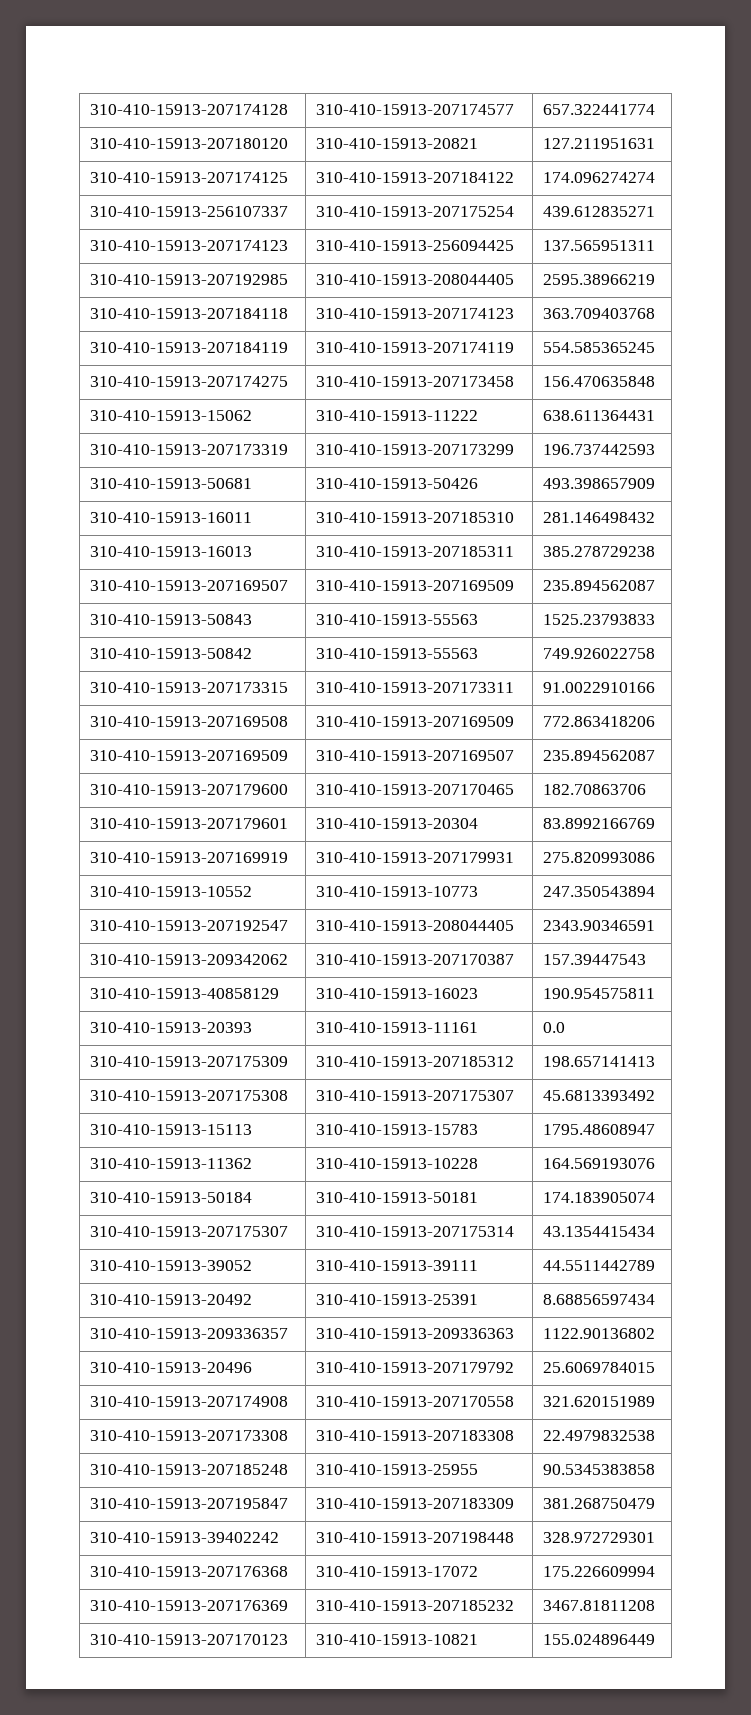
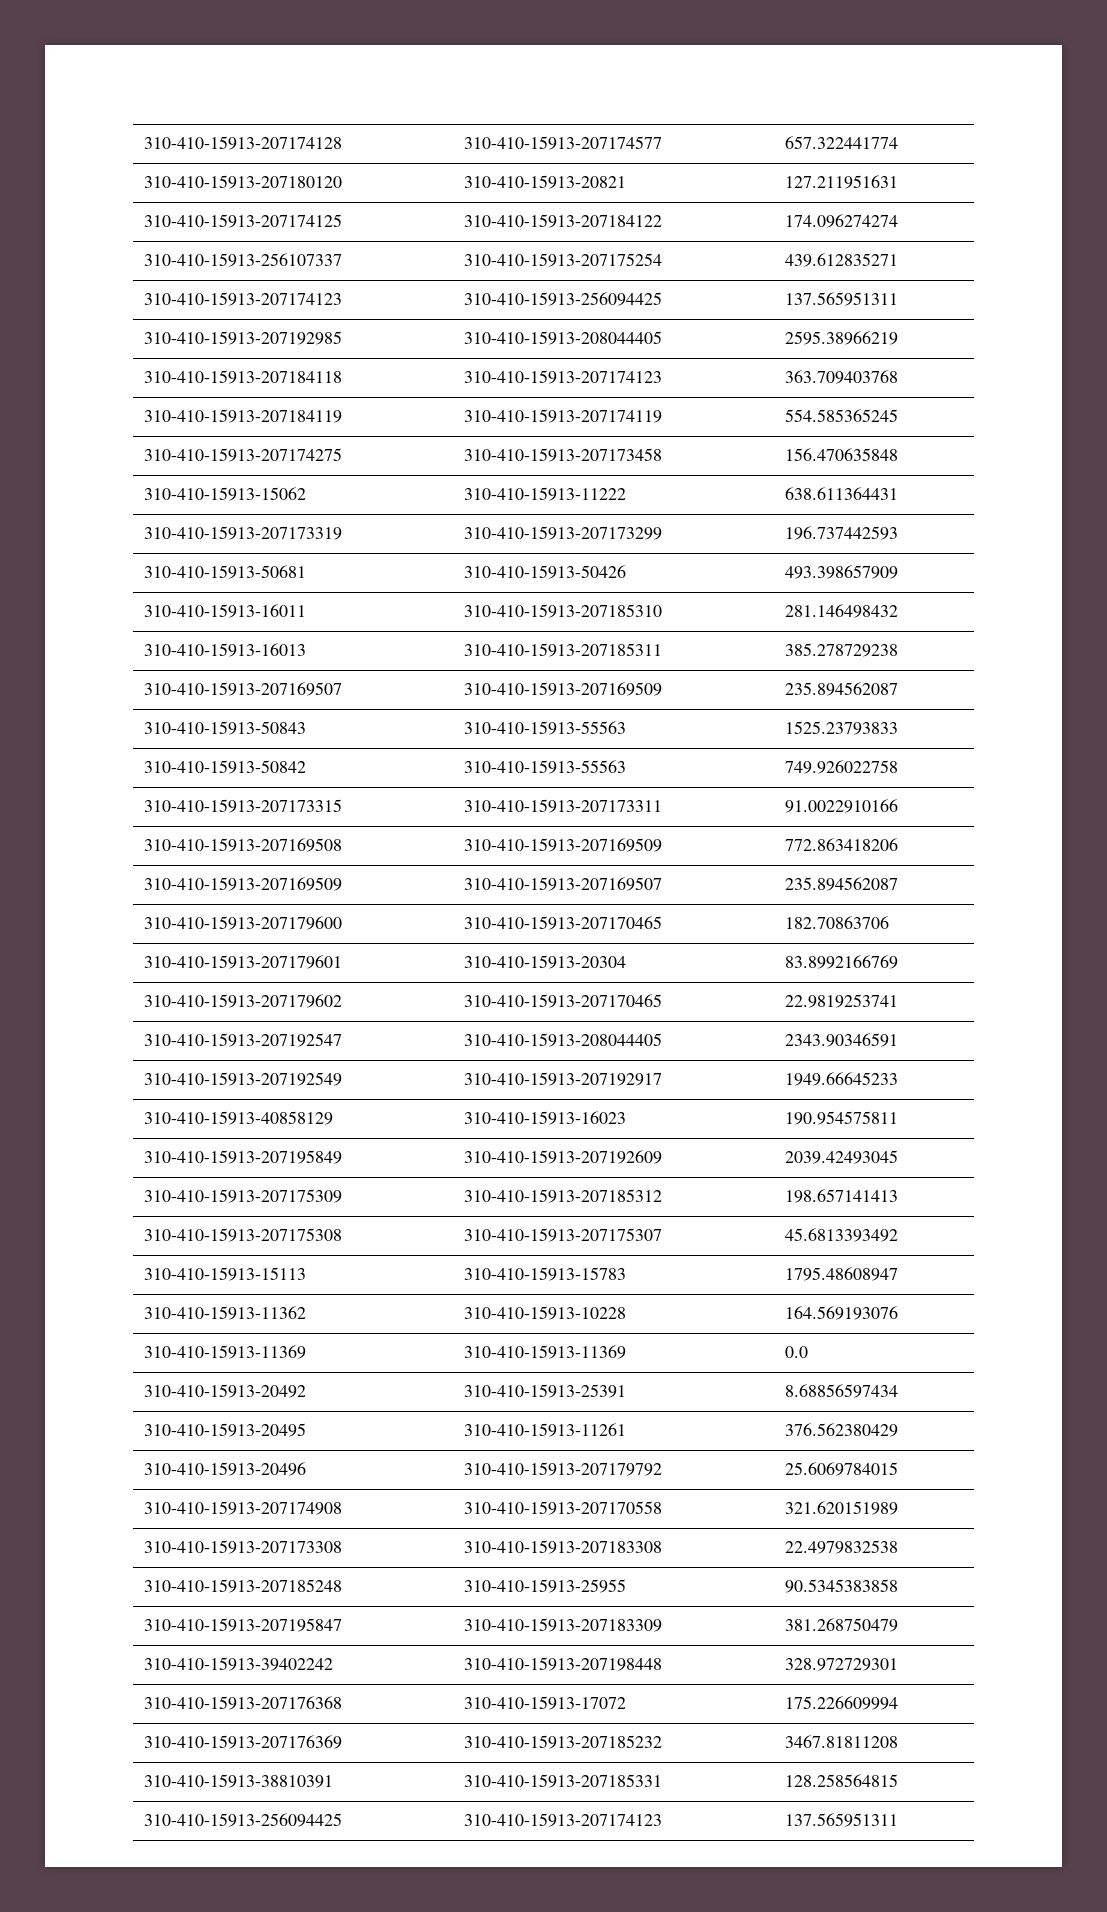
- 310-410-15913-207169919 | 310-410-15913-207179931 | 275.820993086
- 310-410-15913-10552 | 310-410-15913-10773 | 247.350543894
+ 310-410-15913-207179602 | 310-410-15913-207170465 | 22.9819253741
- 310-410-15913-209342062 | 310-410-15913-207170387 | 157.39447543
+ 310-410-15913-207192549 | 310-410-15913-207192917 | 1949.66645233
- 310-410-15913-20393 | 310-410-15913-11161 | 0.0
+ 310-410-15913-207195849 | 310-410-15913-207192609 | 2039.42493045
- 310-410-15913-50184 | 310-410-15913-50181 | 174.183905074
- 310-410-15913-207175307 | 310-410-15913-207175314 | 43.1354415434
- 310-410-15913-39052 | 310-410-15913-39111 | 44.5511442789
+ 310-410-15913-11369 | 310-410-15913-11369 | 0.0
- 310-410-15913-209336357 | 310-410-15913-209336363 | 1122.90136802
+ 310-410-15913-20495 | 310-410-15913-11261 | 376.562380429
- 310-410-15913-207170123 | 310-410-15913-10821 | 155.024896449
+ 310-410-15913-38810391 | 310-410-15913-207185331 | 128.258564815
+ 310-410-15913-256094425 | 310-410-15913-207174123 | 137.565951311

